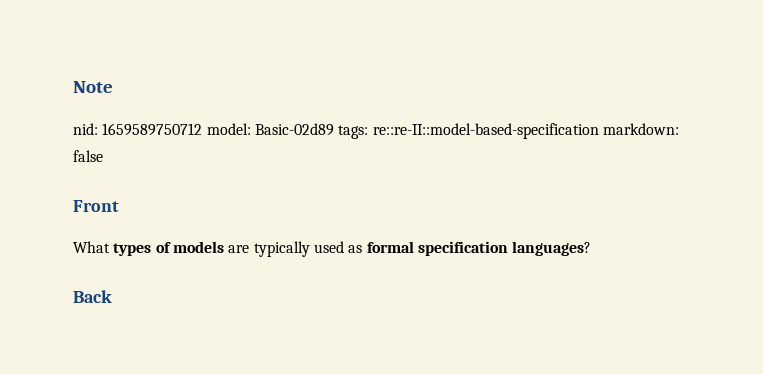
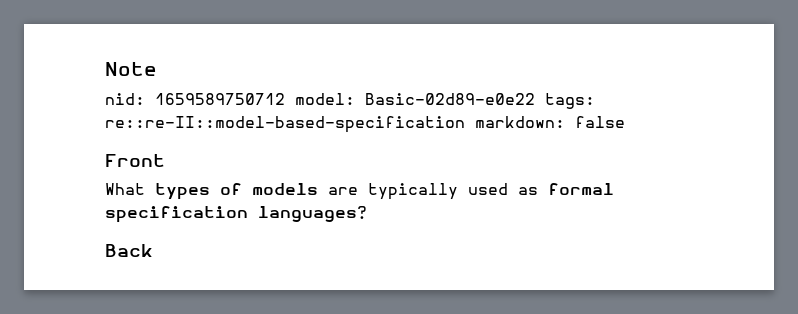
- nid: 1659589750712 model: Basic-02d89 tags: re::re-II::model-based-specification markdown: false
+ nid: 1659589750712 model: Basic-02d89-e0e22 tags: re::re-II::model-based-specification markdown: false

